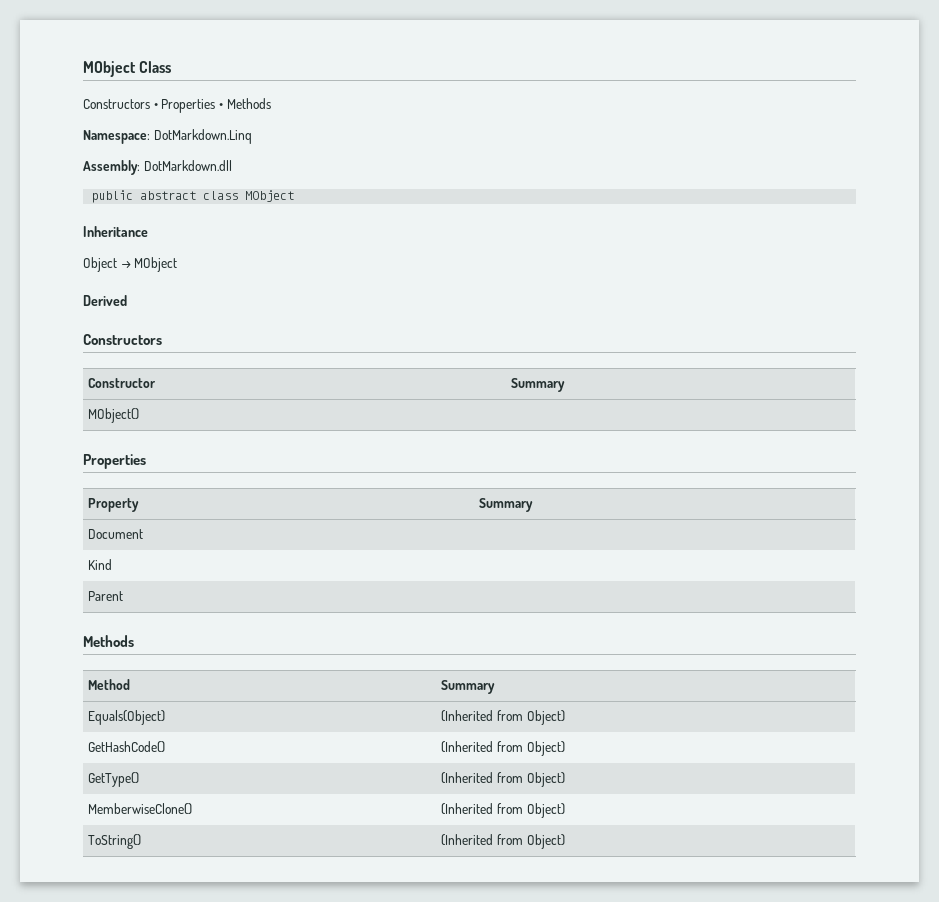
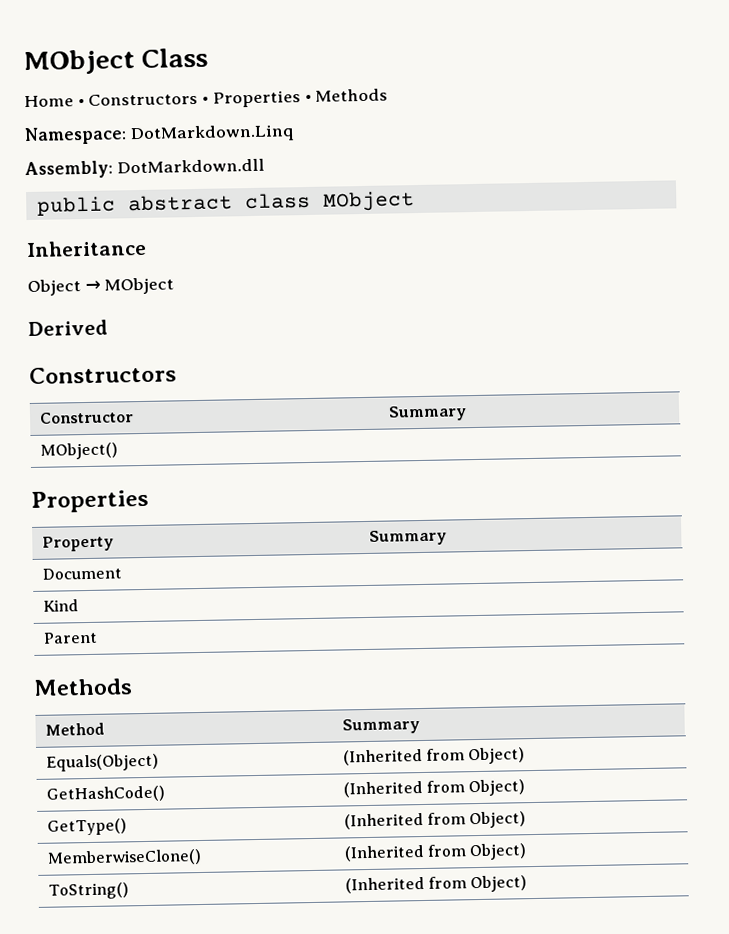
- Constructors • Properties • Methods
+ Home • Constructors • Properties • Methods

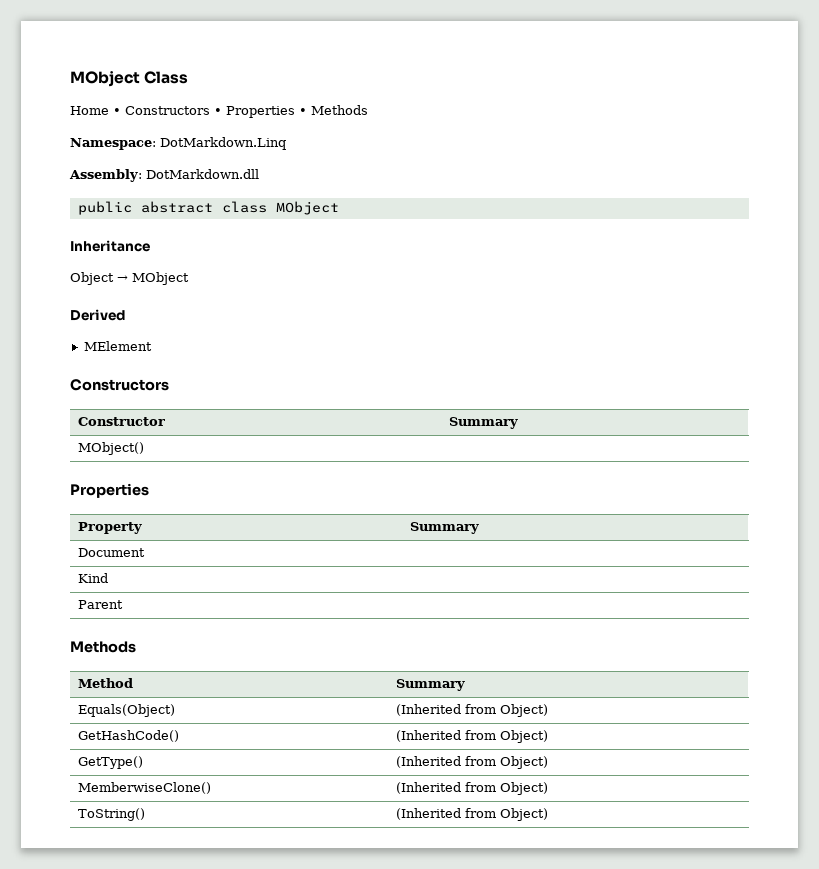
+ MElement

